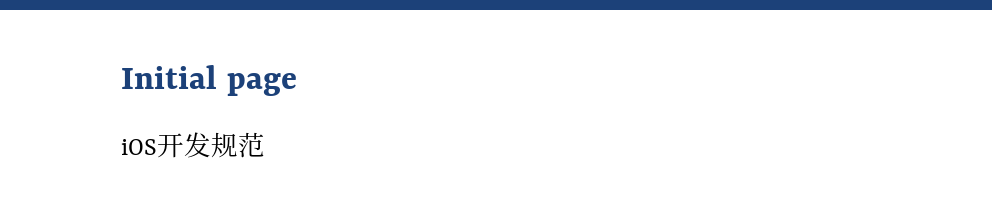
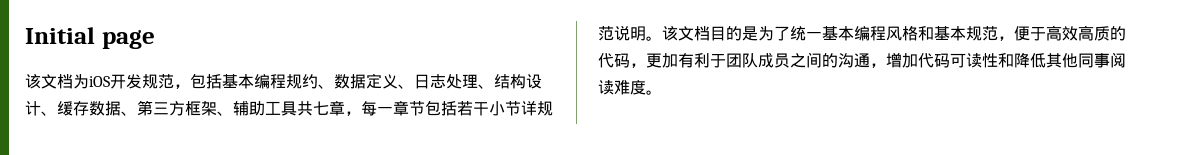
- iOS开发规范
+ 该文档为iOS开发规范，包括基本编程规约、数据定义、日志处理、结构设计、缓存数据、第三方框架、辅助工具共七章，每一章节包括若干小节详规范说明。该文档目的是为了统一基本编程风格和基本规范，便于高效高质的代码，更加有利于团队成员之间的沟通，增加代码可读性和降低其他同事阅读难度。

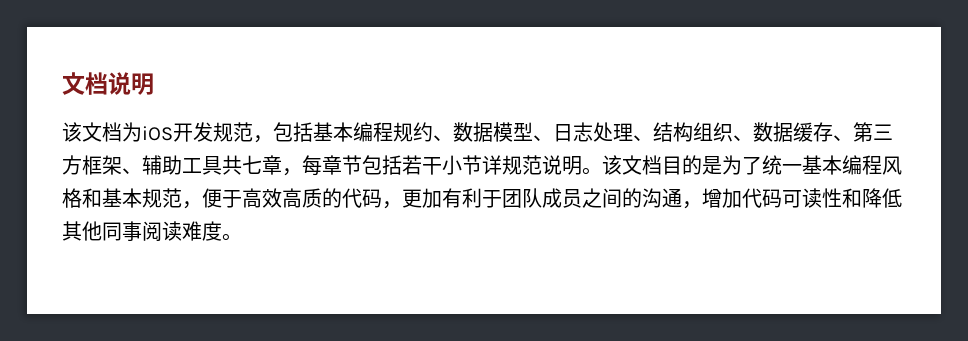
- Initial page
+ 文档说明
- 该文档为iOS开发规范，包括基本编程规约、数据定义、日志处理、结构设计、缓存数据、第三方框架、辅助工具共七章，每一章节包括若干小节详规范说明。
+ 该文档为iOS开发规范，包括基本编程规约、数据模型、日志处理、结构组织、数据缓存、第三方框架、辅助工具共七章，每章节包括若干小节详规范说明。

